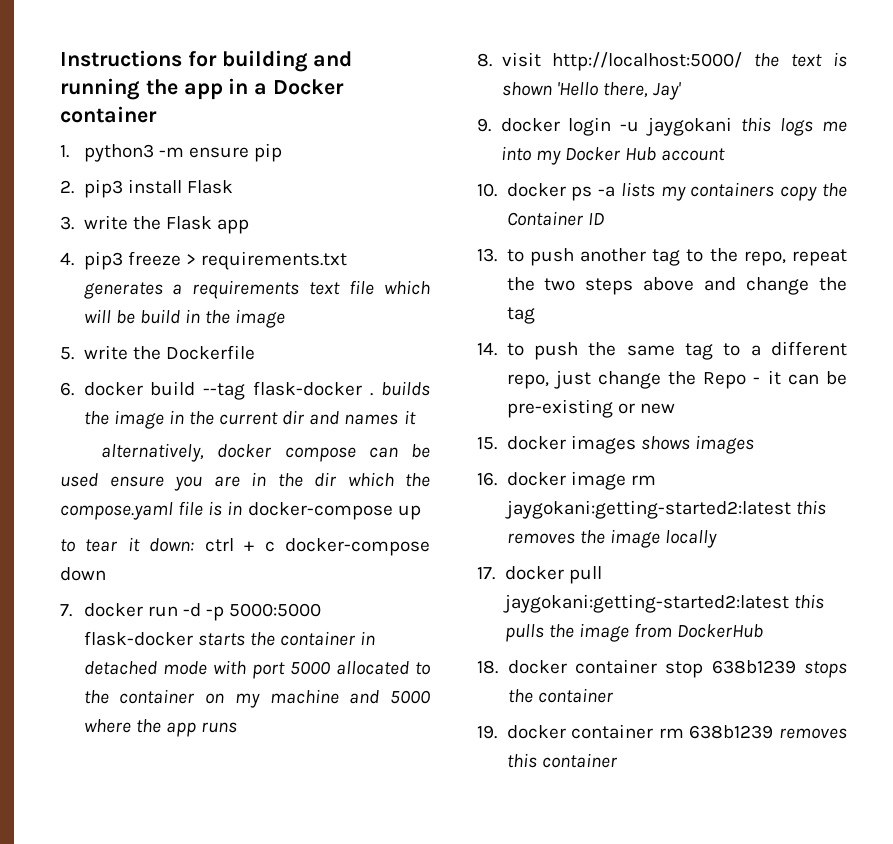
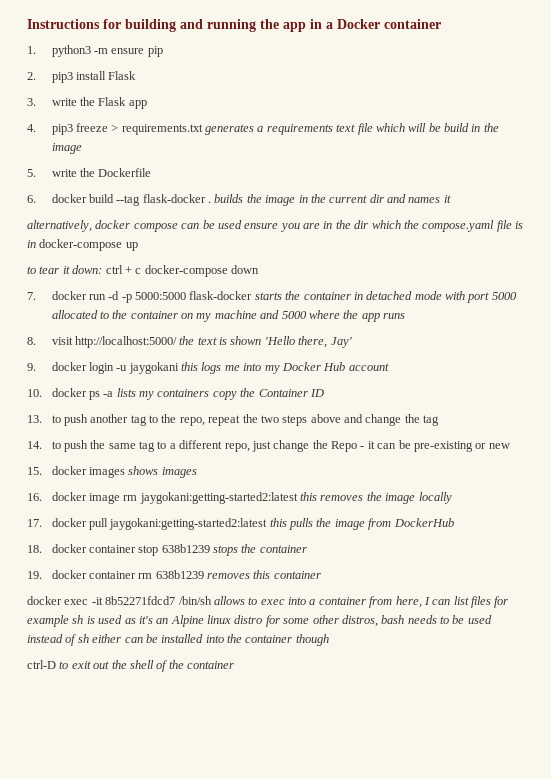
+ docker exec -it 8b52271fdcd7 /bin/sh allows to exec into a container from here, I can list files for example sh is used as it's an Alpine linux distro for some other distros, bash needs to be used instead of sh either can be installed into the container though
+ ctrl-D to exit out the shell of the container

